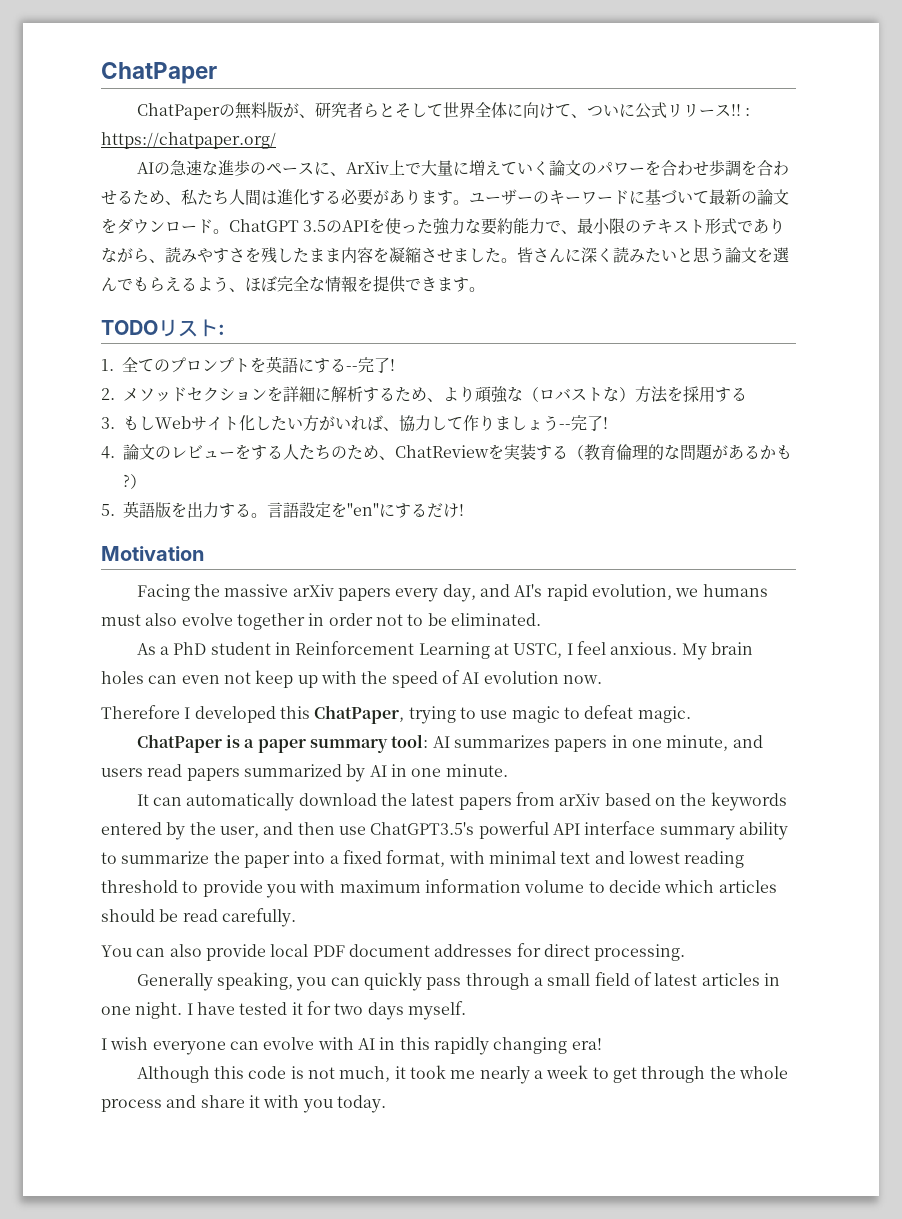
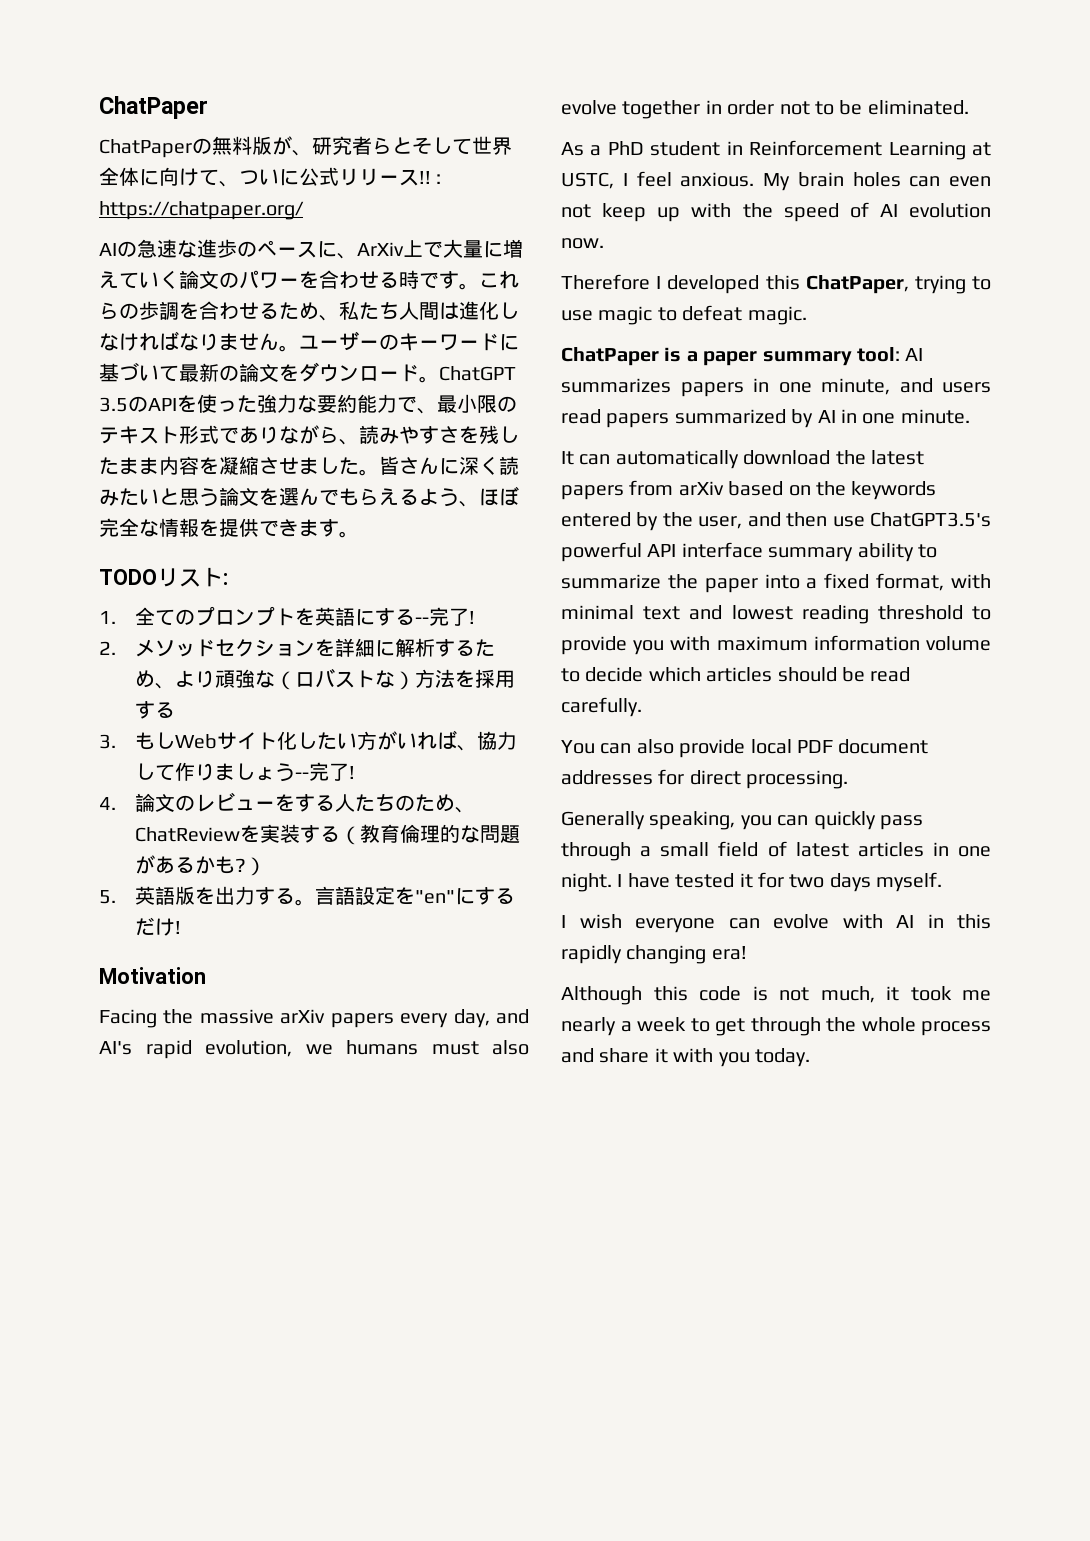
- AIの急速な進歩のペースに、ArXiv上で大量に増えていく論文のパワーを合わせ歩調を合わせるため、私たち人間は進化する必要があります。
+ AIの急速な進歩のペースに、ArXiv上で大量に増えていく論文のパワーを合わせる時です。これらの歩調を合わせるため、私たち人間は進化しなければなりません。

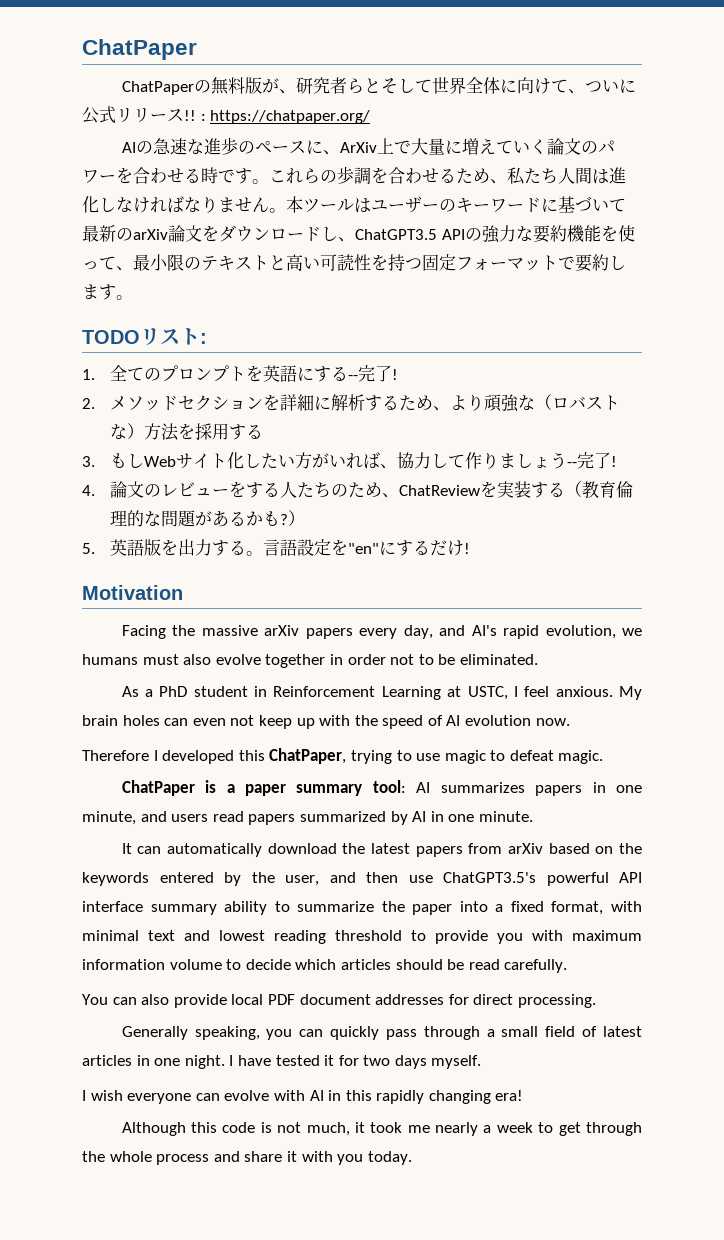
- ユーザーのキーワードに基づいて最新の論文をダウンロード。ChatGPT 3.5のAPIを使った強力な要約能力で、最小限のテキスト形式でありながら、読みやすさを残したまま内容を凝縮させました。皆さんに深く読みたいと思う論文を選んでもらえるよう、ほぼ完全な情報を提供できます。
+ 本ツールはユーザーのキーワードに基づいて最新のarXiv論文をダウンロードし、ChatGPT3.5 APIの強力な要約機能を使って、最小限のテキストと高い可読性を持つ固定フォーマットで要約します。

